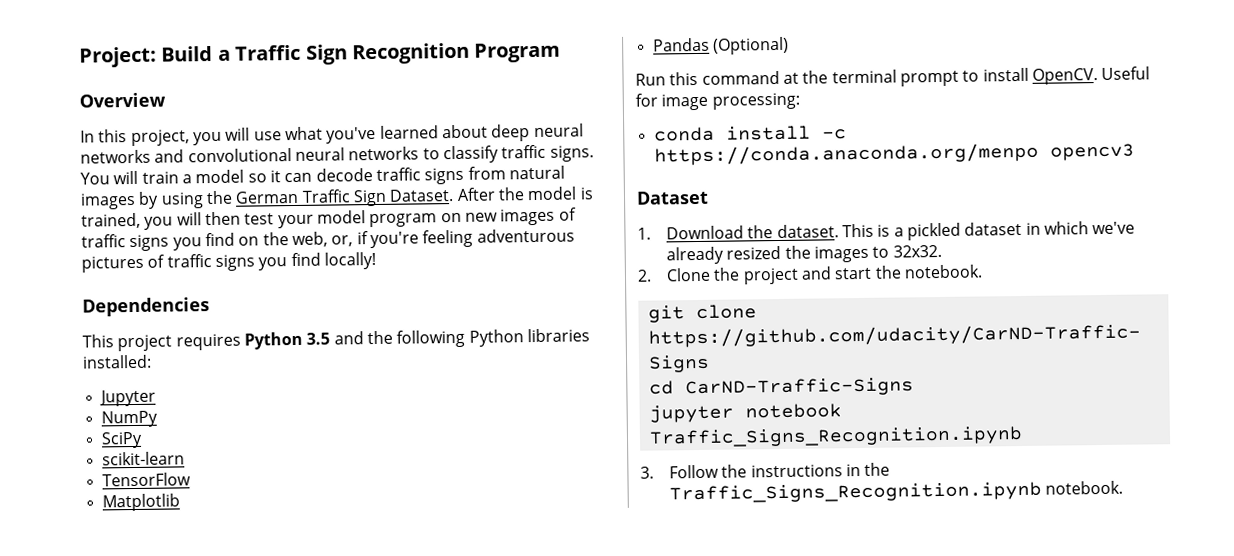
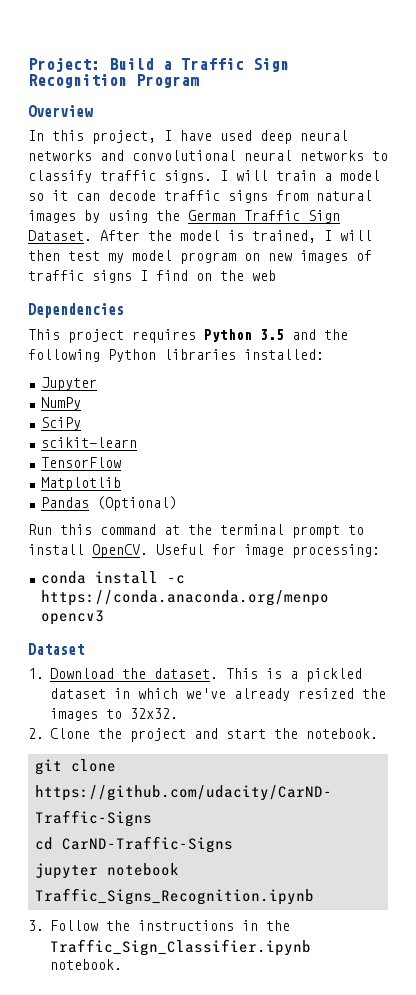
- In this project, you will use what you've learned about deep neural networks and convolutional neural networks to classify traffic signs.
+ In this project, I have used deep neural networks and convolutional neural networks to classify traffic signs.
- You will train a model so it can decode traffic signs from natural images by using the German Traffic Sign Dataset.
+ I will train a model so it can decode traffic signs from natural images by using the German Traffic Sign Dataset.
- After the model is trained, you will then test your model program on new images of traffic signs you find on the web, or, if you're feeling adventurous pictures of traffic signs you find locally!
+ After the model is trained, I will then test my model program on new images of traffic signs I find on the web
- 3. Follow the instructions in the Traffic_Signs_Recognition.ipynb notebook.
+ 3. Follow the instructions in the Traffic_Sign_Classifier.ipynb notebook.

